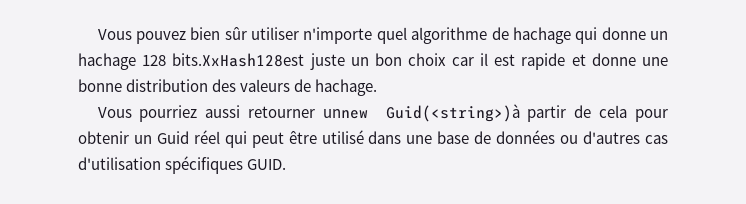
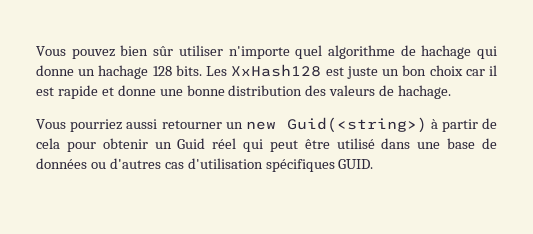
- Vous pouvez bien sûr utiliser n'importe quel algorithme de hachage qui donne un hachage 128 bits.XxHash128est juste un bon choix car il est rapide et donne une bonne distribution des valeurs de hachage.
+ Vous pouvez bien sûr utiliser n'importe quel algorithme de hachage qui donne un hachage 128 bits. Les XxHash128 est juste un bon choix car il est rapide et donne une bonne distribution des valeurs de hachage.
- Vous pourriez aussi retourner unnew Guid(<string>)à partir de cela pour obtenir un Guid réel qui peut être utilisé dans une base de données ou d'autres cas d'utilisation spécifiques GUID.
+ Vous pourriez aussi retourner un new Guid(<string>) à partir de cela pour obtenir un Guid réel qui peut être utilisé dans une base de données ou d'autres cas d'utilisation spécifiques GUID.

